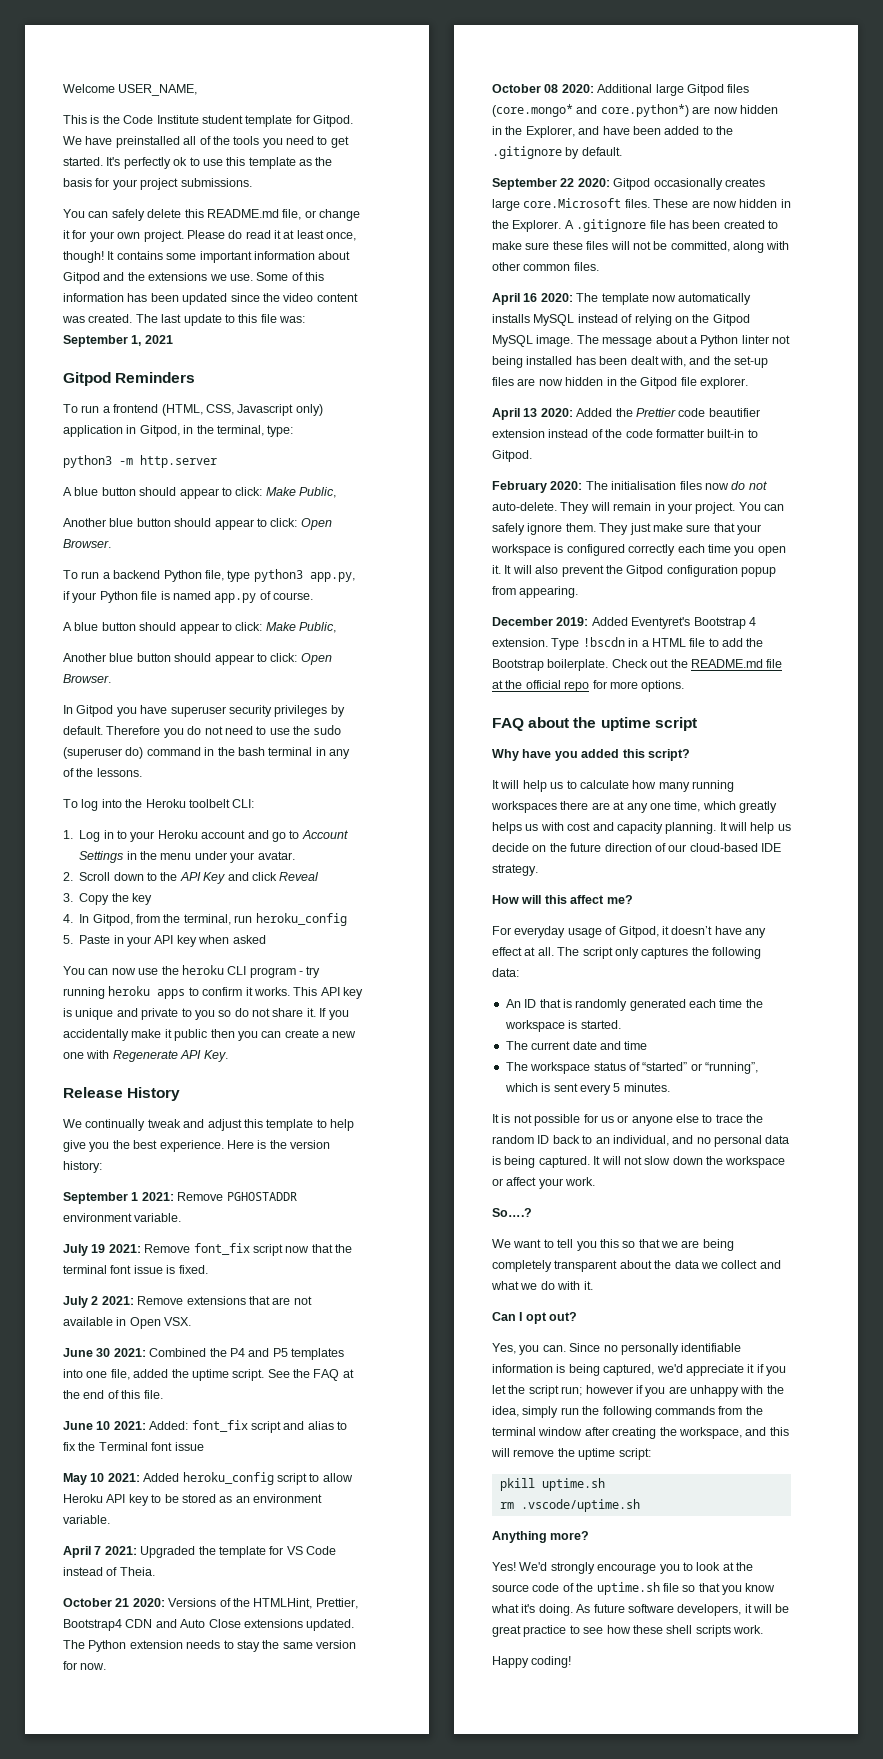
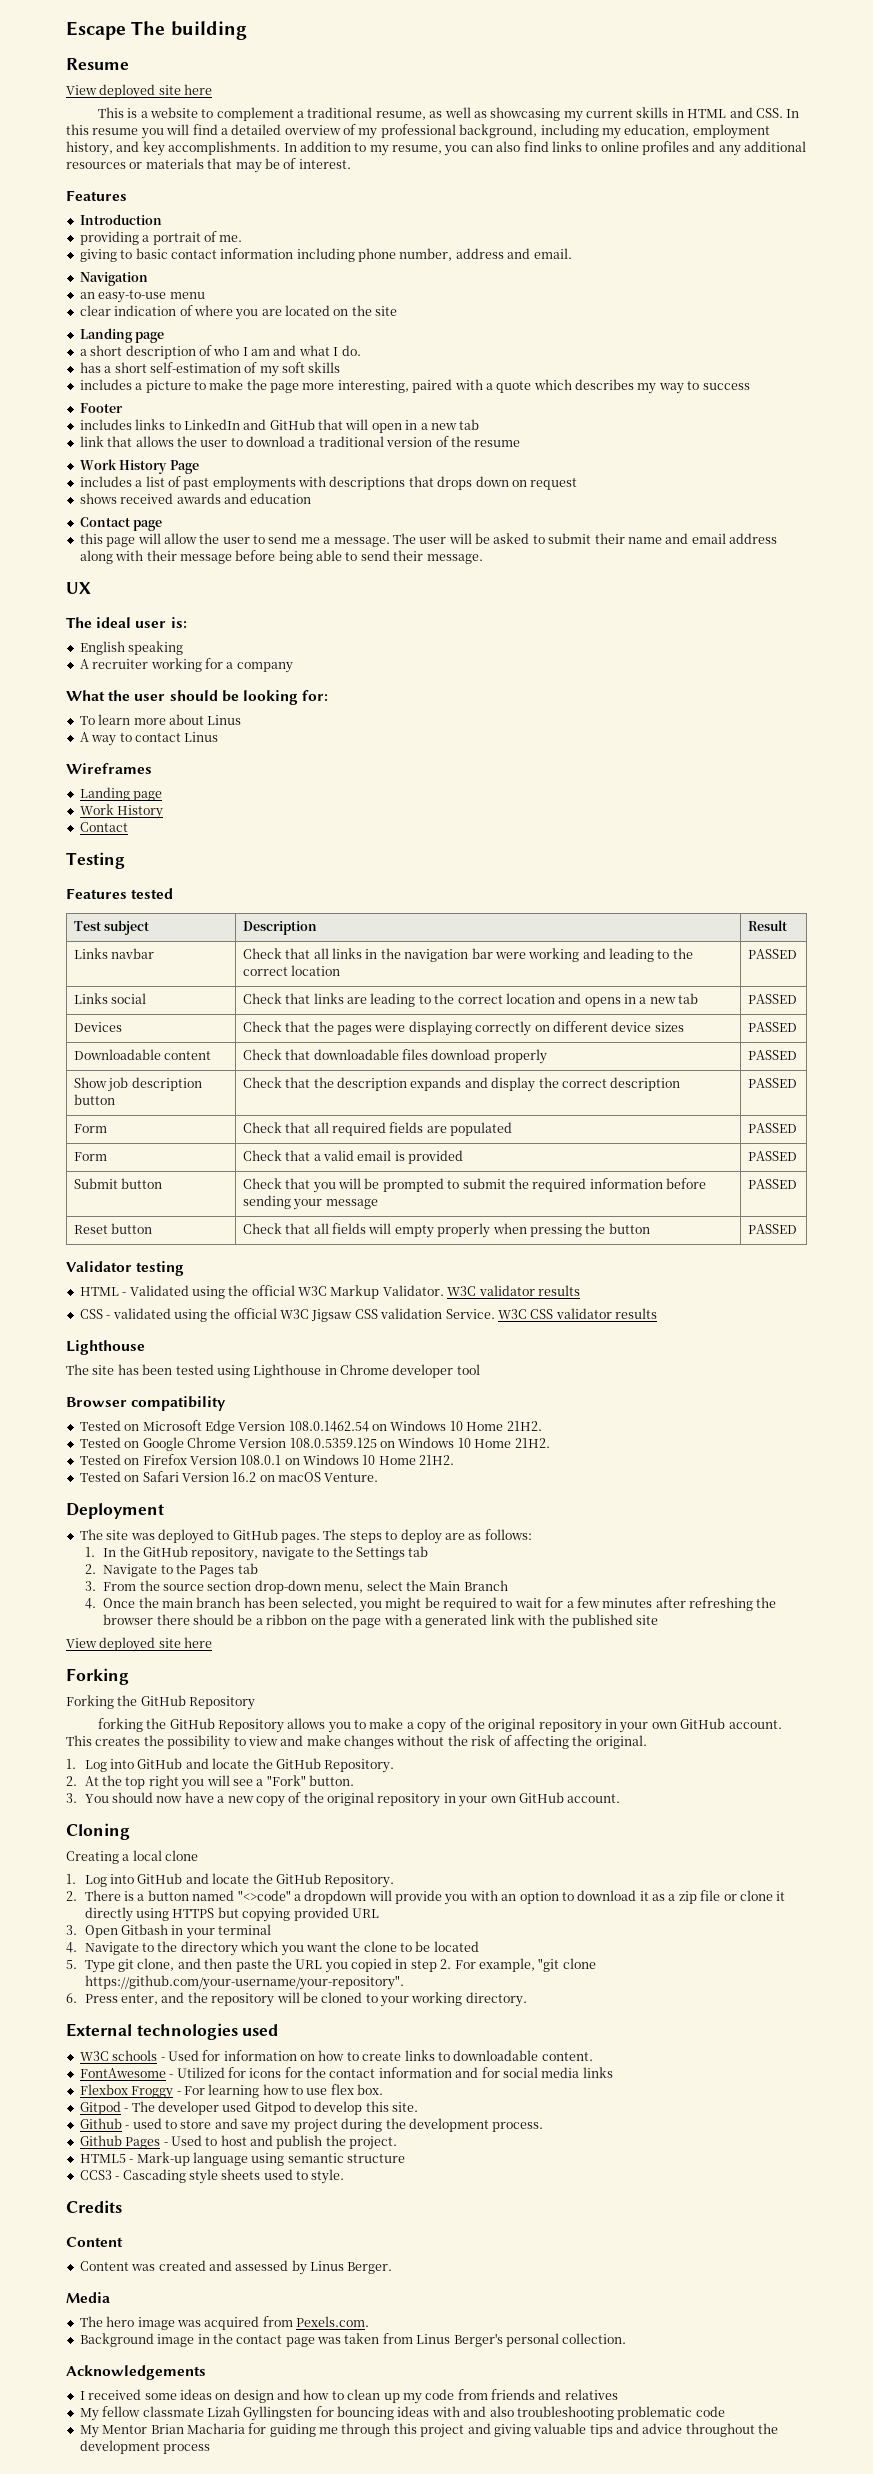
- Welcome USER_NAME,
- This is the Code Institute student template for Gitpod. We have preinstalled all of the tools you need to get started. It's perfectly ok to use this template as the basis for your project submissions.
- You can safely delete this README.md file, or change it for your own project. Please do read it at least once, though! It contains some important information about Gitpod and the extensions we use. Some of this information has been updated since the video content was created. The last update to this file was: September 1, 2021
- Gitpod Reminders
- To run a frontend (HTML, CSS, Javascript only) application in Gitpod, in the terminal, type:
- python3 -m http.server
- A blue button should appear to click: Make Public,
- Another blue button should appear to click: Open Browser.
- To run a backend Python file, type python3 app.py, if your Python file is named app.py of course.
- A blue button should appear to click: Make Public,
- Another blue button should appear to click: Open Browser.
- In Gitpod you have superuser security privileges by default. Therefore you do not need to use the sudo (superuser do) command in the bash terminal in any of the lessons.
- To log into the Heroku toolbelt CLI:
- 1. Log in to your Heroku account and go to Account Settings in the menu under your avatar.
- 2. Scroll down to the API Key and click Reveal
- 3. Copy the key
- 4. In Gitpod, from the terminal, run heroku_config
- 5. Paste in your API key when asked
- You can now use the heroku CLI program - try running heroku apps to confirm it works. This API key is unique and private to you so do not share it. If you accidentally make it public then you can create a new one with Regenerate API Key.
- Release History
- We continually tweak and adjust this template to help give you the best experience. Here is the version history:
- September 1 2021: Remove PGHOSTADDR environment variable.
- July 19 2021: Remove font_fix script now that the terminal font issue is fixed.
- July 2 2021: Remove extensions that are not available in Open VSX.
- June 30 2021: Combined the P4 and P5 templates into one file, added the uptime script. See the FAQ at the end of this file.
- June 10 2021: Added: font_fix script and alias to fix the Terminal font issue
- May 10 2021: Added heroku_config script to allow Heroku API key to be stored as an environment variable.
- April 7 2021: Upgraded the template for VS Code instead of Theia.
- October 21 2020: Versions of the HTMLHint, Prettier, Bootstrap4 CDN and Auto Close extensions updated. The Python extension needs to stay the same version for now.
- October 08 2020: Additional large Gitpod files (core.mongo* and core.python*) are now hidden in the Explorer, and have been added to the .gitignore by default.
- September 22 2020: Gitpod occasionally creates large core.Microsoft files. These are now hidden in the Explorer. A .gitignore file has been created to make sure these files will not be committed, along with other common files.
- April 16 2020: The template now automatically installs MySQL instead of relying on the Gitpod MySQL image. The message about a Python linter not being installed has been dealt with, and the set-up files are now hidden in the Gitpod file explorer.
- April 13 2020: Added the Prettier code beautifier extension instead of the code formatter built-in to Gitpod.
- February 2020: The initialisation files now do not auto-delete. They will remain in your project. You can safely ignore them. They just make sure that your workspace is configured correctly each time you open it. It will also prevent the Gitpod configuration popup from appearing.
- December 2019: Added Eventyret's Bootstrap 4 extension. Type !bscdn in a HTML file to add the Bootstrap boilerplate. Check out the README.md file at the official repo for more options.
- FAQ about the uptime script
- Why have you added this script?
- It will help us to calculate how many running workspaces there are at any one time, which greatly helps us with cost and capacity planning. It will help us decide on the future direction of our cloud-based IDE strategy.
- How will this affect me?
- For everyday usage of Gitpod, it doesn’t have any effect at all. The script only captures the following data:
- An ID that is randomly generated each time the workspace is started.
- The current date and time
- The workspace status of “started” or “running”, which is sent every 5 minutes.
- It is not possible for us or anyone else to trace the random ID back to an individual, and no personal data is being captured. It will not slow down the workspace or affect your work.
- So….?
- We want to tell you this so that we are being completely transparent about the data we collect and what we do with it.
- Can I opt out?
- Yes, you can. Since no personally identifiable information is being captured, we'd appreciate it if you let the script run; however if you are unhappy with the idea, simply run the following commands from the terminal window after creating the workspace, and this will remove the uptime script:
- pkill uptime.sh
- rm .vscode/uptime.sh
- Anything more?
- Yes! We'd strongly encourage you to look at the source code of the uptime.sh file so that you know what it's doing. As future software developers, it will be great practice to see how these shell scripts work.
- Happy coding!
+ Escape The building
+ Resume
+ View deployed site here
+ This is a website to complement a traditional resume, as well as showcasing my current skills in HTML and CSS. In this resume you will find a detailed overview of my professional background, including my education, employment history, and key accomplishments. In addition to my resume, you can also find links to online profiles and any additional resources or materials that may be of interest.
+ Features
+ Introduction
+ providing a portrait of me.
+ giving to basic contact information including phone number, address and email.
+ Navigation
+ an easy-to-use menu
+ clear indication of where you are located on the site
+ Landing page
+ a short description of who I am and what I do.
+ has a short self-estimation of my soft skills
+ includes a picture to make the page more interesting, paired with a quote which describes my way to success
+ Footer
+ includes links to LinkedIn and GitHub that will open in a new tab
+ link that allows the user to download a traditional version of the resume
+ Work History Page
+ includes a list of past employments with descriptions that drops down on request
+ shows received awards and education
+ Contact page
+ this page will allow the user to send me a message. The user will be asked to submit their name and email address along with their message before being able to send their message.
+ UX
+ The ideal user is:
+ English speaking
+ A recruiter working for a company
+ What the user should be looking for:
+ To learn more about Linus
+ A way to contact Linus
+ Wireframes
+ Landing page
+ Work History
+ Contact
+ Testing
+ Features tested
+ Test subject | Description | Result
+ Links navbar | Check that all links in the navigation bar were working and leading to the correct location | PASSED
+ Links social | Check that links are leading to the correct location and opens in a new tab | PASSED
+ Devices | Check that the pages were displaying correctly on different device sizes | PASSED
+ Downloadable content | Check that downloadable files download properly | PASSED
+ Show job description button | Check that the description expands and display the correct description | PASSED
+ Form | Check that all required fields are populated | PASSED
+ Form | Check that a valid email is provided | PASSED
+ Submit button | Check that you will be prompted to submit the required information before sending your message | PASSED
+ Reset button | Check that all fields will empty properly when pressing the button | PASSED
+ Validator testing
+ HTML - Validated using the official W3C Markup Validator. W3C validator results
+ CSS - validated using the official W3C Jigsaw CSS validation Service. W3C CSS validator results
+ Lighthouse
+ The site has been tested using Lighthouse in Chrome developer tool
+ Browser compatibility
+ Tested on Microsoft Edge Version 108.0.1462.54 on Windows 10 Home 21H2.
+ Tested on Google Chrome Version 108.0.5359.125 on Windows 10 Home 21H2.
+ Tested on Firefox Version 108.0.1 on Windows 10 Home 21H2.
+ Tested on Safari Version 16.2 on macOS Venture.
+ Deployment
+ The site was deployed to GitHub pages. The steps to deploy are as follows:
+ 1. In the GitHub repository, navigate to the Settings tab
+ 2. Navigate to the Pages tab
+ 3. From the source section drop-down menu, select the Main Branch
+ 4. Once the main branch has been selected, you might be required to wait for a few minutes after refreshing the browser there should be a ribbon on the page with a generated link with the published site
+ View deployed site here
+ Forking
+ Forking the GitHub Repository
+ forking the GitHub Repository allows you to make a copy of the original repository in your own GitHub account. This creates the possibility to view and make changes without the risk of affecting the original.
+ 1. Log into GitHub and locate the GitHub Repository.
+ 2. At the top right you will see a "Fork" button.
+ 3. You should now have a new copy of the original repository in your own GitHub account.
+ Cloning
+ Creating a local clone
+ 1. Log into GitHub and locate the GitHub Repository.
+ 2. There is a button named "<>code" a dropdown will provide you with an option to download it as a zip file or clone it directly using HTTPS but copying provided URL
+ 3. Open Gitbash in your terminal
+ 4. Navigate to the directory which you want the clone to be located
+ 5. Type git clone, and then paste the URL you copied in step 2. For example, "git clone https://github.com/your-username/your-repository".
+ 6. Press enter, and the repository will be cloned to your working directory.
+ External technologies used
+ W3C schools - Used for information on how to create links to downloadable content.
+ FontAwesome - Utilized for icons for the contact information and for social media links
+ Flexbox Froggy - For learning how to use flex box.
+ Gitpod - The developer used Gitpod to develop this site.
+ Github - used to store and save my project during the development process.
+ Github Pages - Used to host and publish the project.
+ HTML5 - Mark-up language using semantic structure
+ CCS3 - Cascading style sheets used to style.
+ Credits
+ Content
+ Content was created and assessed by Linus Berger.
+ Media
+ The hero image was acquired from Pexels.com.
+ Background image in the contact page was taken from Linus Berger's personal collection.
+ Acknowledgements
+ I received some ideas on design and how to clean up my code from friends and relatives
+ My fellow classmate Lizah Gyllingsten for bouncing ideas with and also troubleshooting problematic code
+ My Mentor Brian Macharia for guiding me through this project and giving valuable tips and advice throughout the development process

